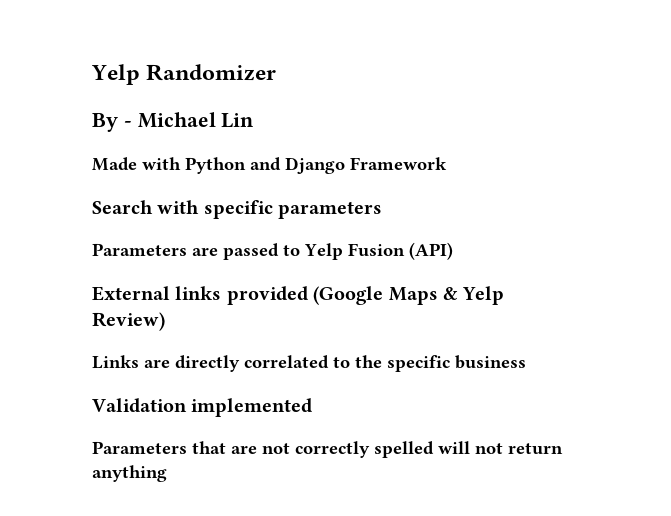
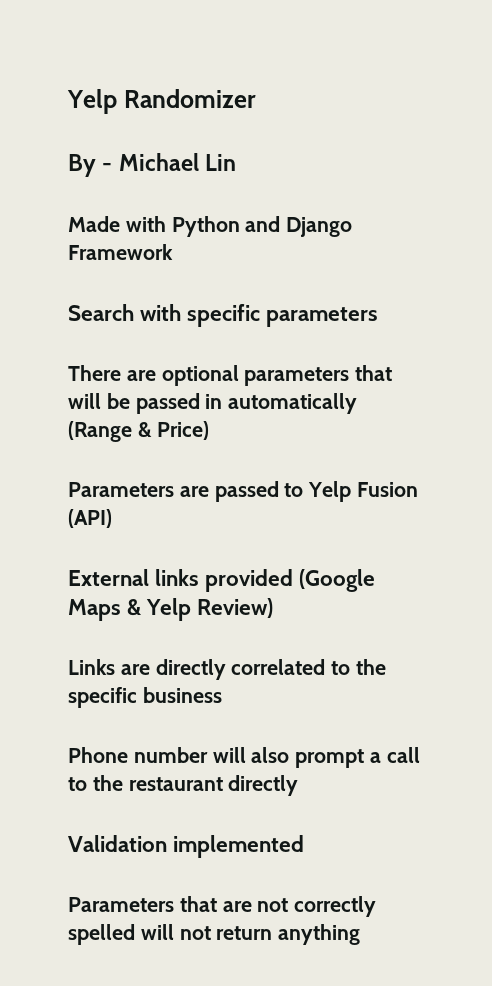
+ There are optional parameters that will be passed in automatically (Range & Price)
+ Phone number will also prompt a call to the restaurant directly

